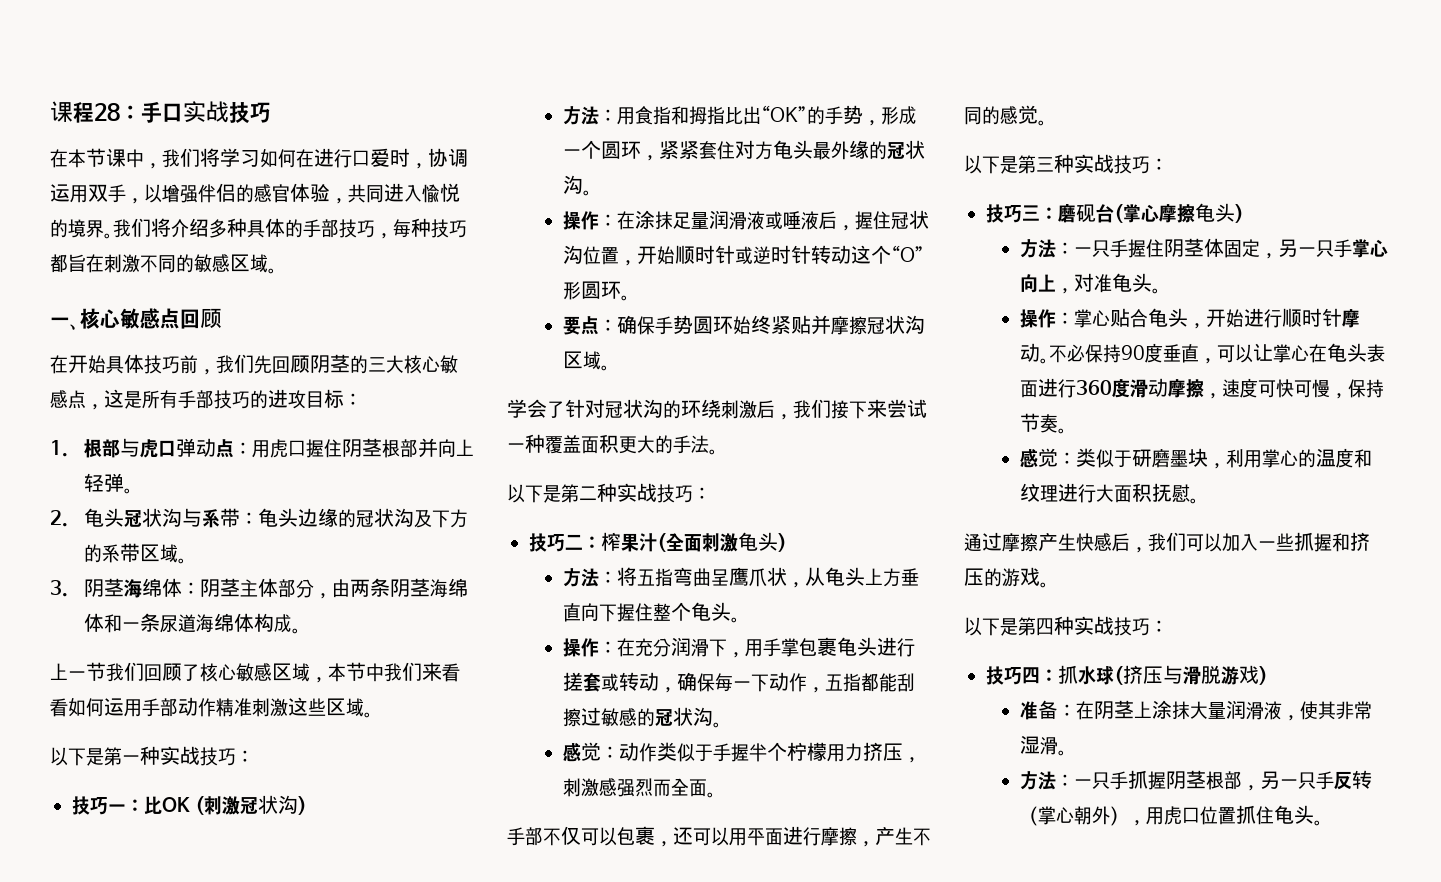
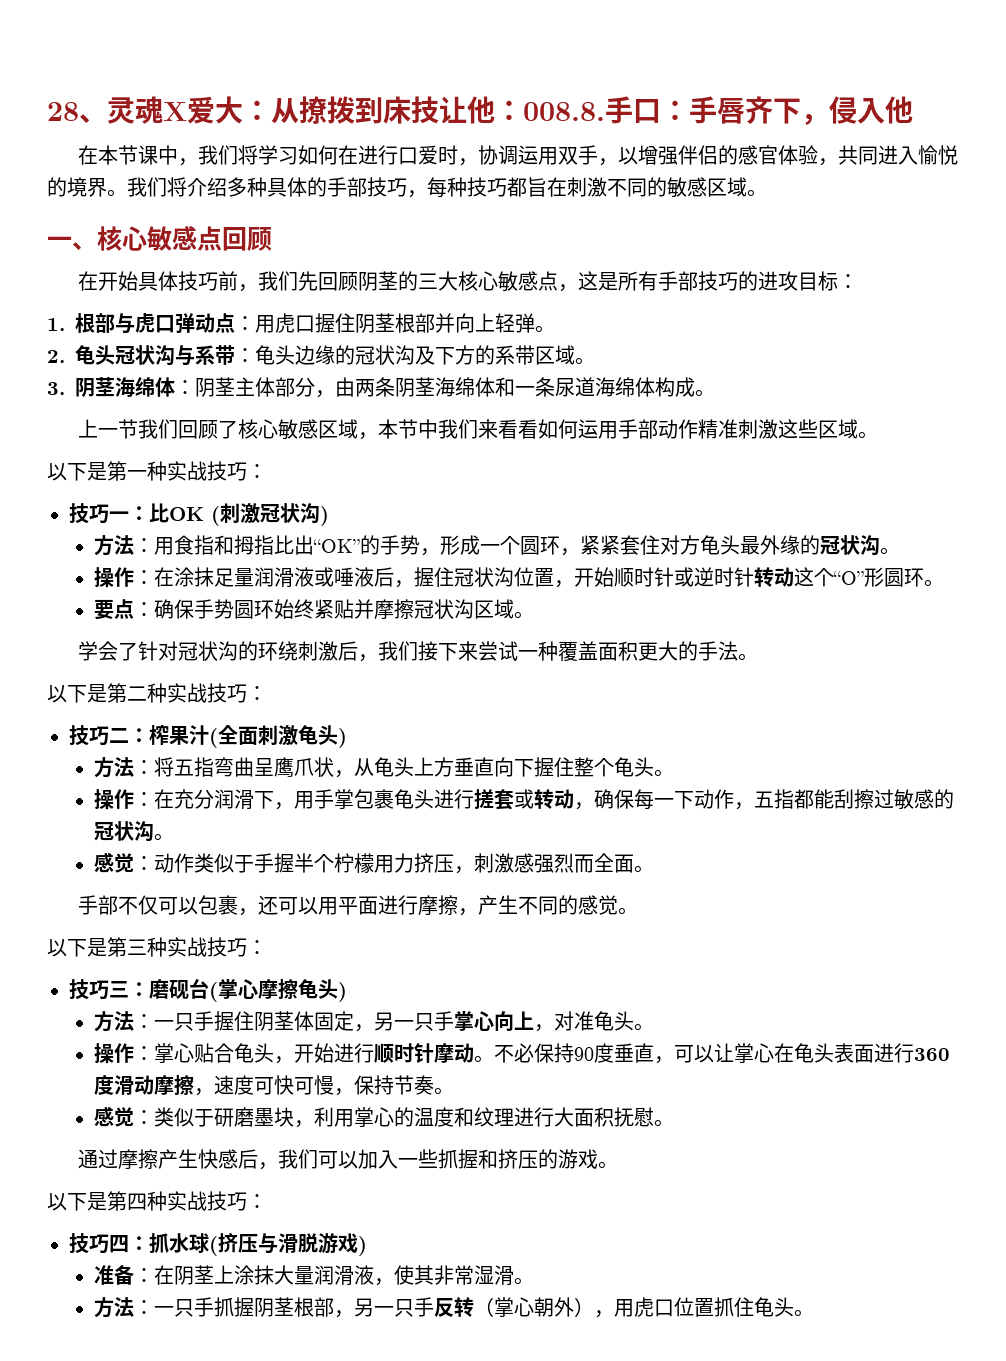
- 课程28：手口实战技巧
+ 28、灵魂X爱大：从撩拨到床技让他：008.8.手口：手唇齐下，侵入他

